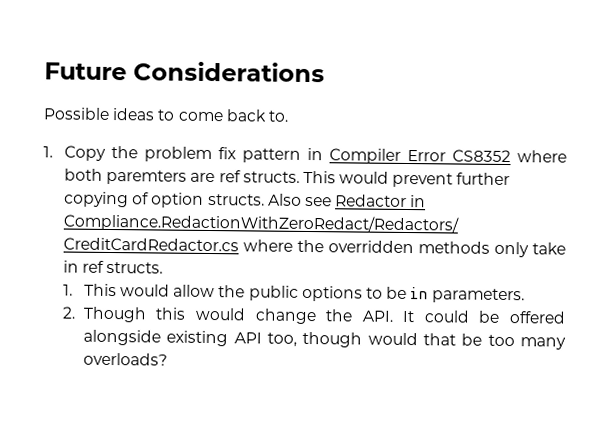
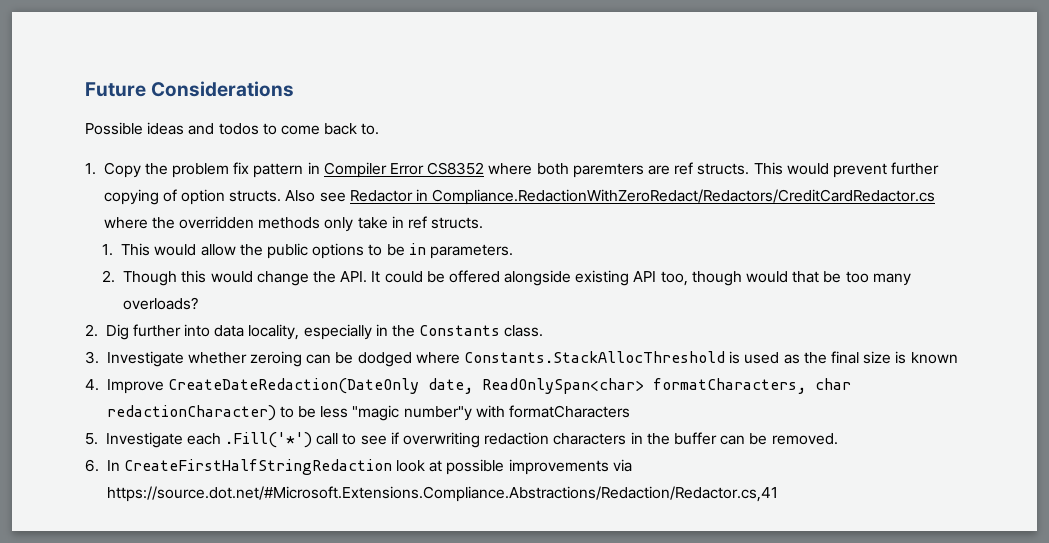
- Possible ideas to come back to.
+ Possible ideas and todos to come back to.
+ 2. Dig further into data locality, especially in the Constants class.
+ 3. Investigate whether zeroing can be dodged where Constants.StackAllocThreshold is used as the final size is known
+ 4. Improve CreateDateRedaction(DateOnly date, ReadOnlySpan<char> formatCharacters, char redactionCharacter) to be less "magic number"y with formatCharacters
+ 5. Investigate each .Fill('*') call to see if overwriting redaction characters in the buffer can be removed.
+ 6. In CreateFirstHalfStringRedaction look at possible improvements via https://source.dot.net/#Microsoft.Extensions.Compliance.Abstractions/Redaction/Redactor.cs,41

